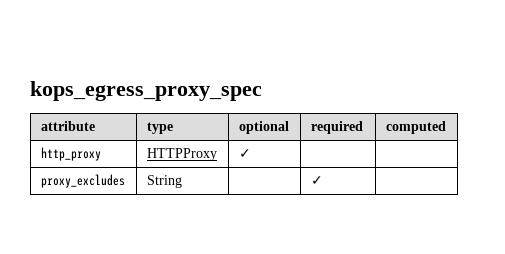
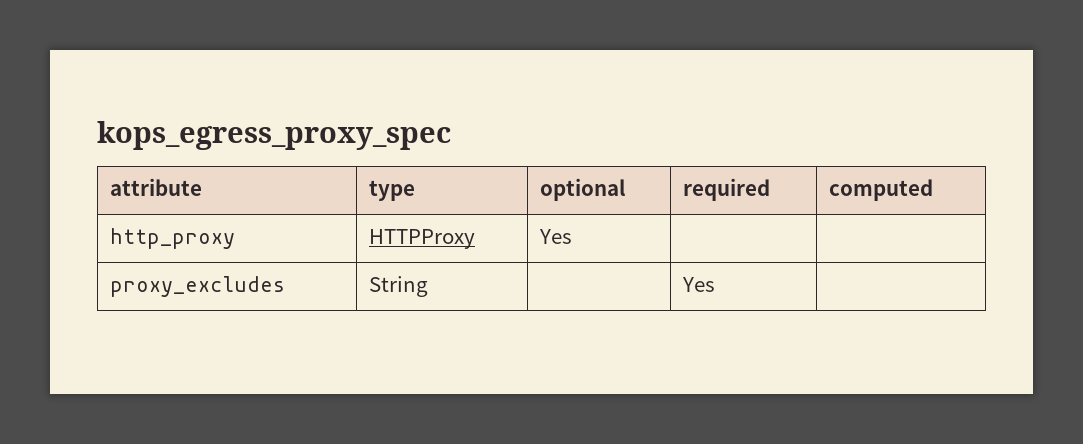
- http_proxy | HTTPProxy | ✓ | |
+ http_proxy | HTTPProxy | Yes | |
- proxy_excludes | String | | ✓ |
+ proxy_excludes | String | | Yes |

